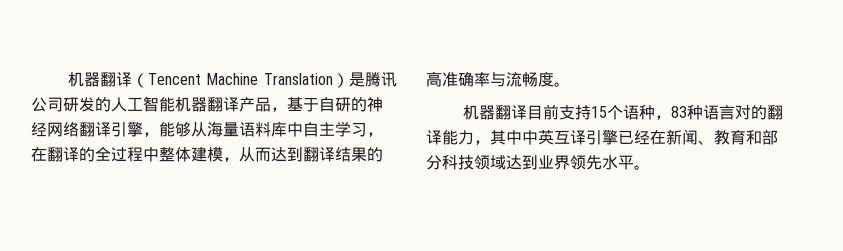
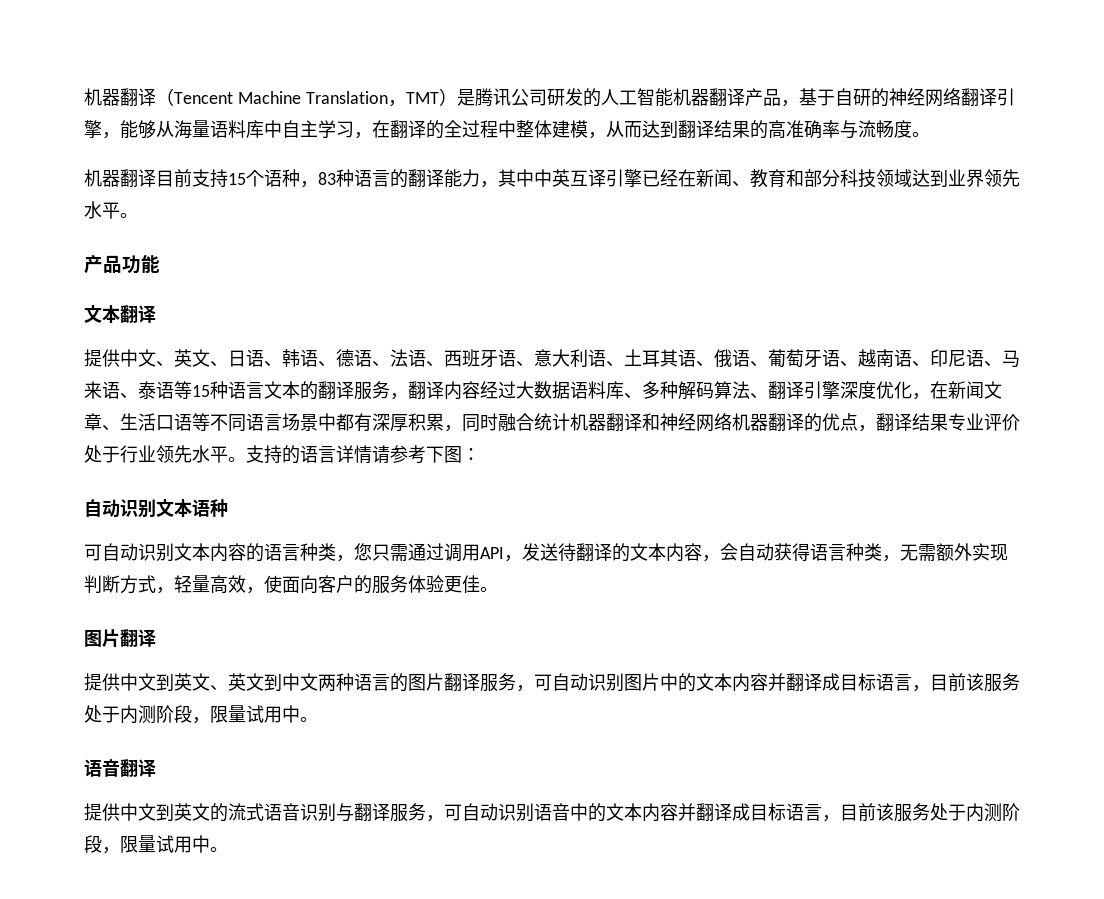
- 机器翻译（Tencent Machine Translation）是腾讯公司研发的人工智能机器翻译产品，基于自研的神经网络翻译引擎，能够从海量语料库中自主学习，在翻译的全过程中整体建模，从而达到翻译结果的高准确率与流畅度。
+ 机器翻译（Tencent Machine Translation，TMT）是腾讯公司研发的人工智能机器翻译产品，基于自研的神经网络翻译引擎，能够从海量语料库中自主学习，在翻译的全过程中整体建模，从而达到翻译结果的高准确率与流畅度。
- 机器翻译目前支持15个语种，83种语言对的翻译能力，其中中英互译引擎已经在新闻、教育和部分科技领域达到业界领先水平。
+ 机器翻译目前支持15个语种，83种语言的翻译能力，其中中英互译引擎已经在新闻、教育和部分科技领域达到业界领先水平。
+ 产品功能
+ 文本翻译
+ 提供中文、英文、日语、韩语、德语、法语、西班牙语、意大利语、土耳其语、俄语、葡萄牙语、越南语、印尼语、马来语、泰语等15种语言文本的翻译服务，翻译内容经过大数据语料库、多种解码算法、翻译引擎深度优化，在新闻文章、生活口语等不同语言场景中都有深厚积累，同时融合统计机器翻译和神经网络机器翻译的优点，翻译结果专业评价处于行业领先水平。支持的语言详情请参考下图：
+ 自动识别文本语种
+ 可自动识别文本内容的语言种类，您只需通过调用API，发送待翻译的文本内容，会自动获得语言种类，无需额外实现判断方式，轻量高效，使面向客户的服务体验更佳。
+ 图片翻译
+ 提供中文到英文、英文到中文两种语言的图片翻译服务，可自动识别图片中的文本内容并翻译成目标语言，目前该服务处于内测阶段，限量试用中。
+ 语音翻译
+ 提供中文到英文的流式语音识别与翻译服务，可自动识别语音中的文本内容并翻译成目标语言，目前该服务处于内测阶段，限量试用中。

